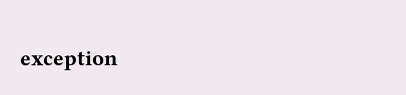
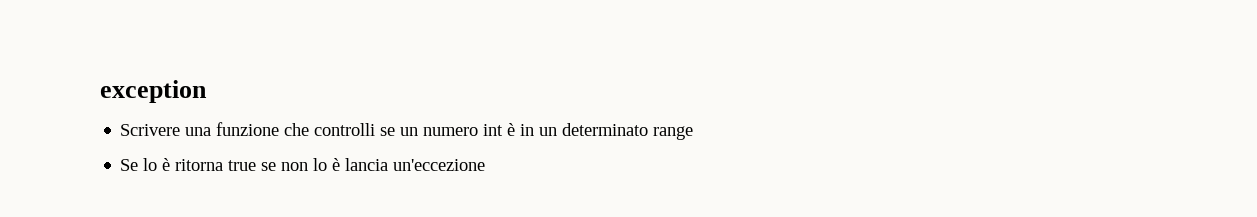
+ Scrivere una funzione che controlli se un numero int è in un determinato range
+ Se lo è ritorna true se non lo è lancia un'eccezione

